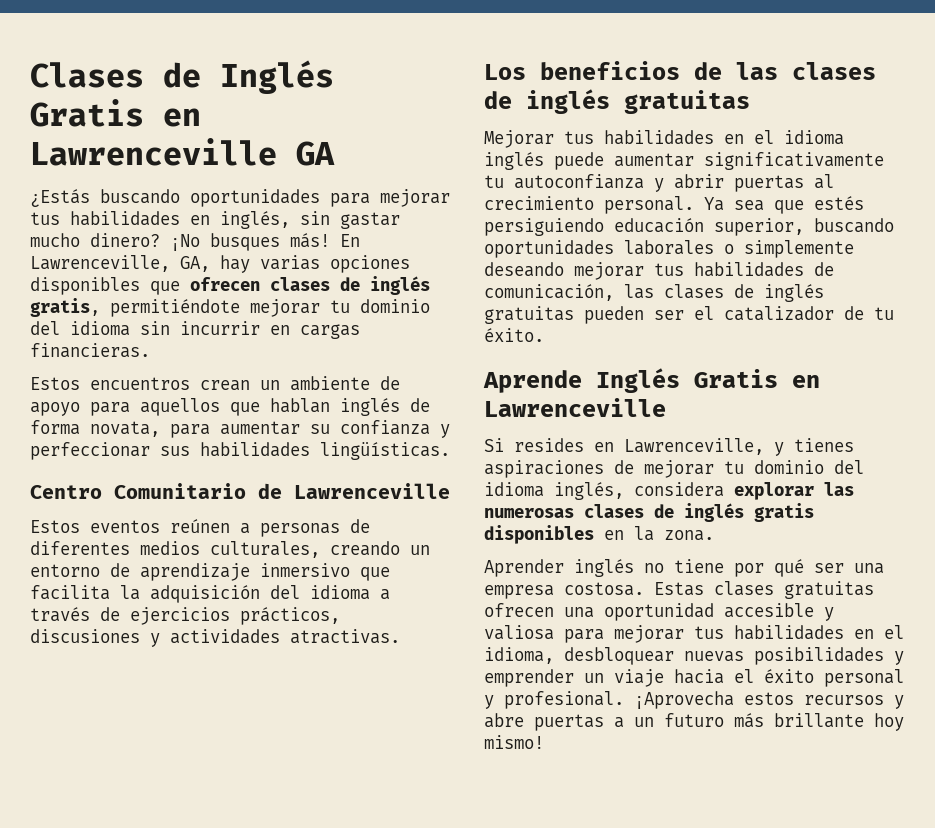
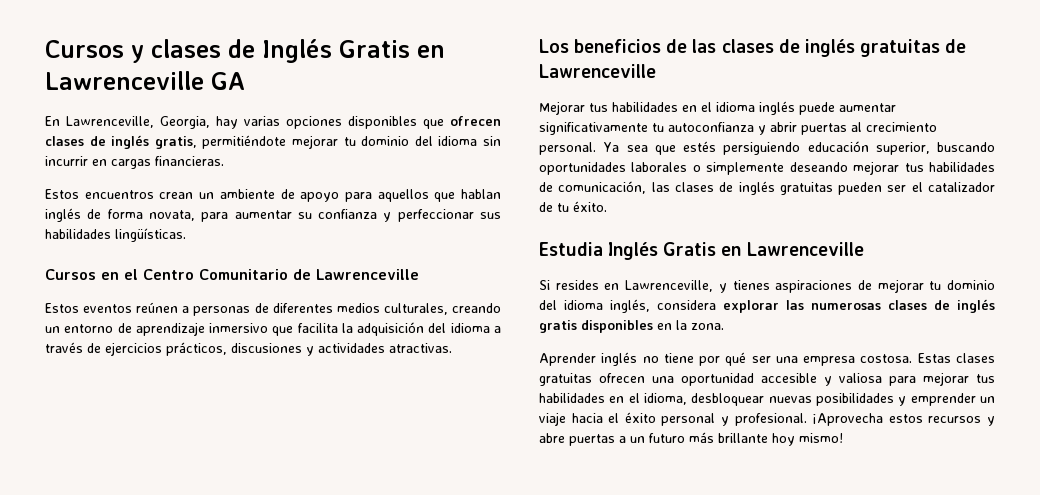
- Clases de Inglés Gratis en Lawrenceville GA
+ Cursos y clases de Inglés Gratis en Lawrenceville GA
- ¿Estás buscando oportunidades para mejorar tus habilidades en inglés, sin gastar mucho dinero? ¡No busques más! En Lawrenceville, GA, hay varias opciones disponibles que ofrecen clases de inglés gratis, permitiéndote mejorar tu dominio del idioma sin incurrir en cargas financieras.
+ En Lawrenceville, Georgia, hay varias opciones disponibles que ofrecen clases de inglés gratis, permitiéndote mejorar tu dominio del idioma sin incurrir en cargas financieras.
- Centro Comunitario de Lawrenceville
+ Cursos en el Centro Comunitario de Lawrenceville
- Los beneficios de las clases de inglés gratuitas
+ Los beneficios de las clases de inglés gratuitas de Lawrenceville
- Aprende Inglés Gratis en Lawrenceville
+ Estudia Inglés Gratis en Lawrenceville

